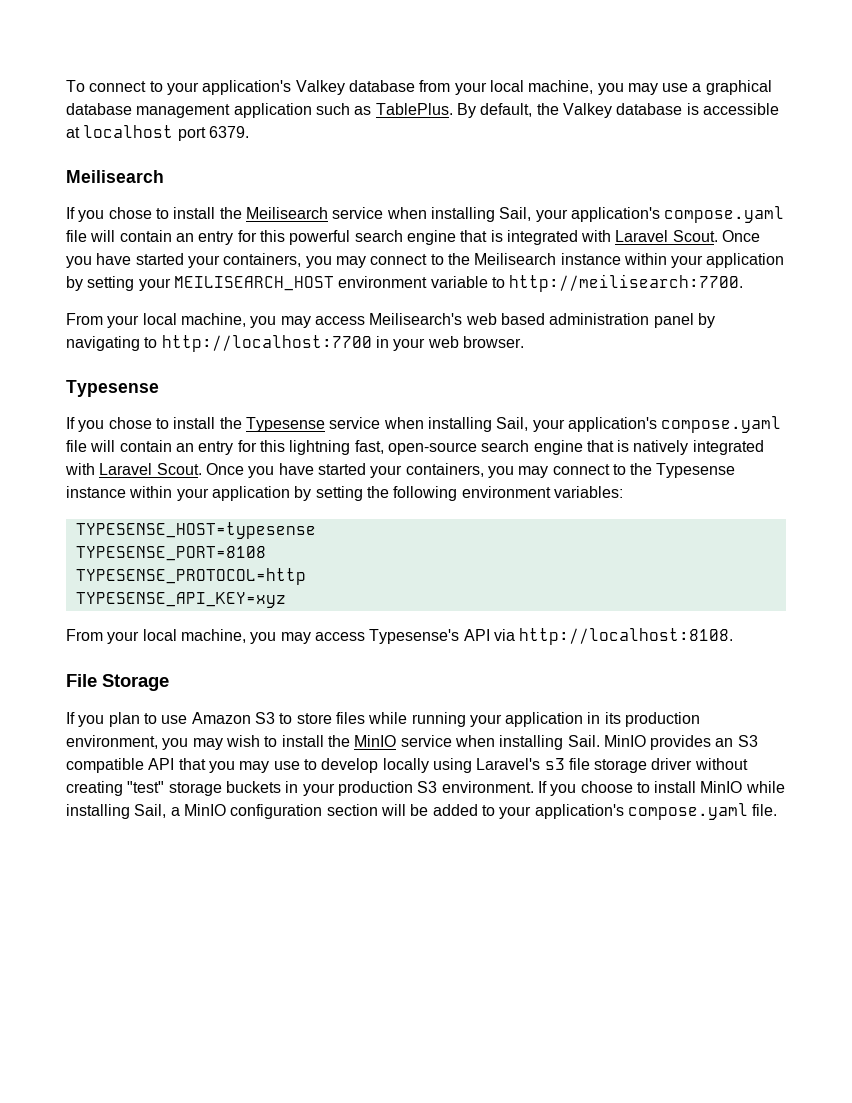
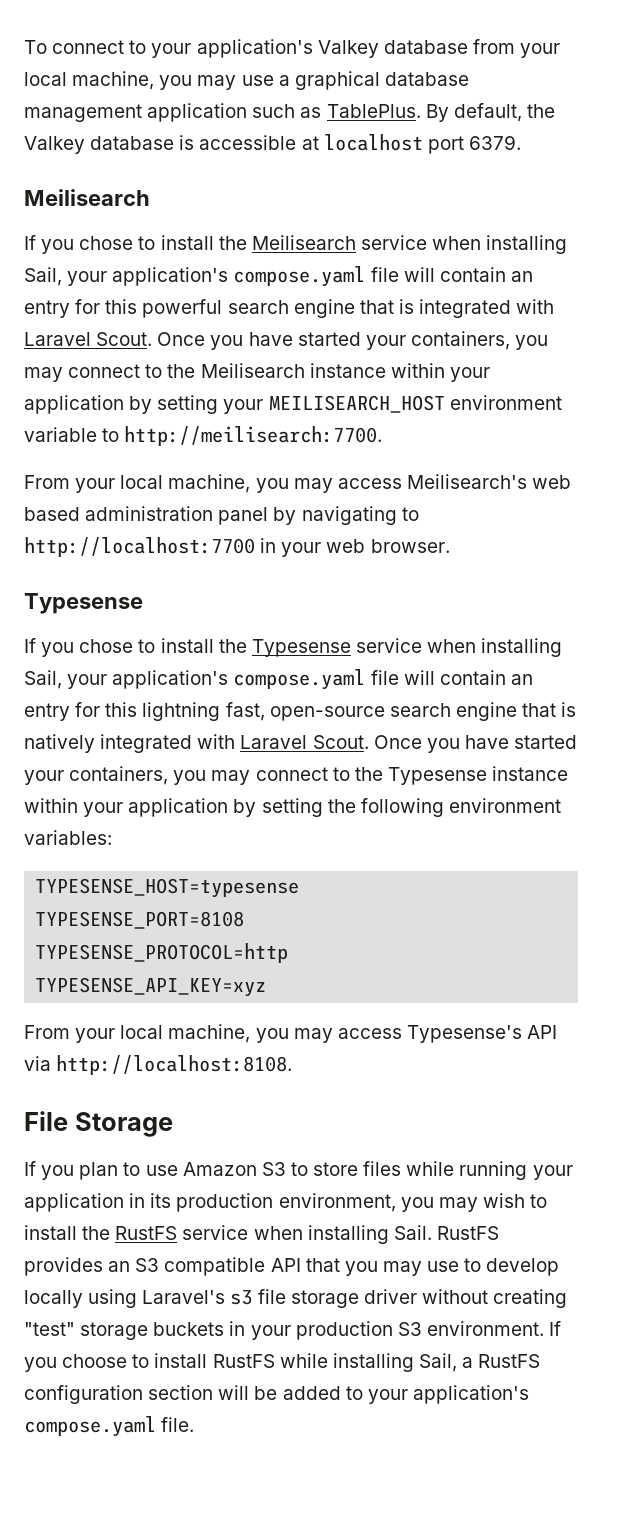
- If you plan to use Amazon S3 to store files while running your application in its production environment, you may wish to install the MinIO service when installing Sail.
+ If you plan to use Amazon S3 to store files while running your application in its production environment, you may wish to install the RustFS service when installing Sail.
- MinIO provides an S3 compatible API that you may use to develop locally using Laravel's s3 file storage driver without creating "test" storage buckets in your production S3 environment.
+ RustFS provides an S3 compatible API that you may use to develop locally using Laravel's s3 file storage driver without creating "test" storage buckets in your production S3 environment.
- If you choose to install MinIO while installing Sail, a MinIO configuration section will be added to your application's compose.yaml file.
+ If you choose to install RustFS while installing Sail, a RustFS configuration section will be added to your application's compose.yaml file.

